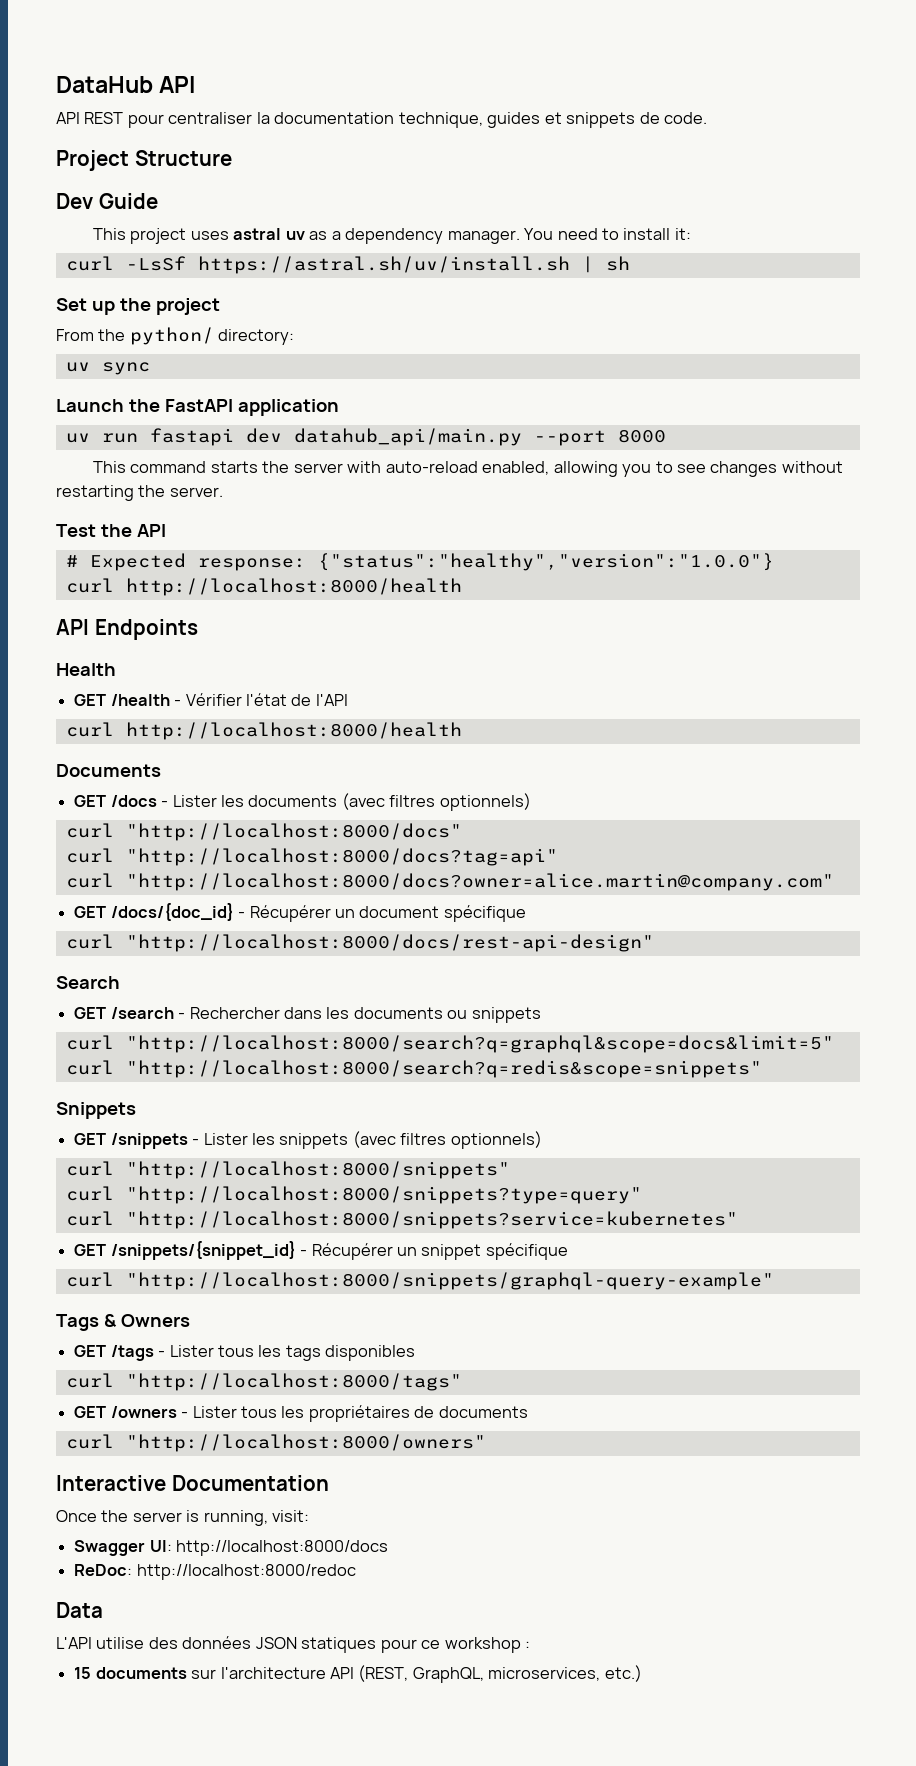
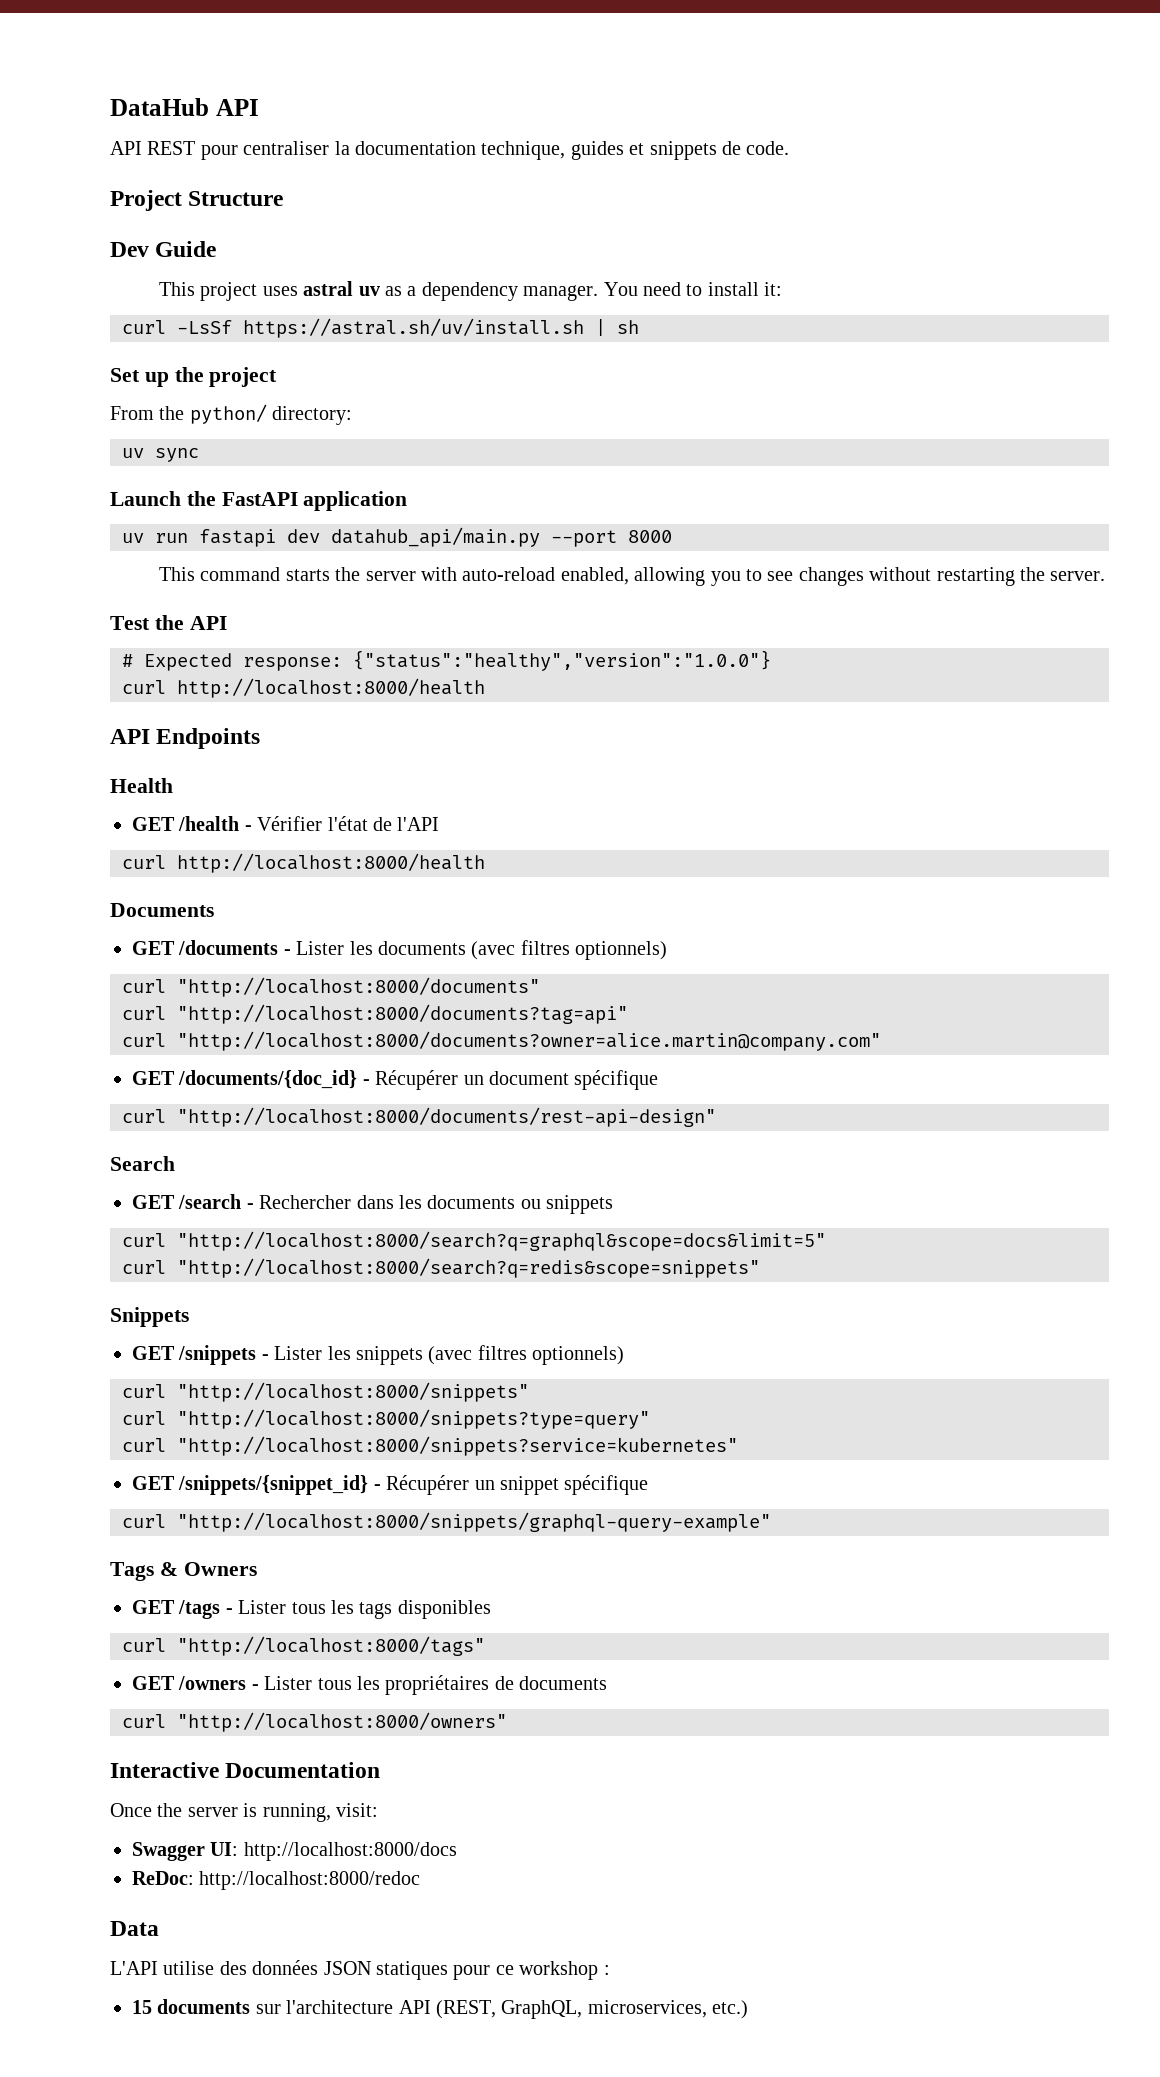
- GET /docs - Lister les documents (avec filtres optionnels)
+ GET /documents - Lister les documents (avec filtres optionnels)
- curl "http://localhost:8000/docs"
- curl "http://localhost:8000/docs?tag=api"
- curl "http://localhost:8000/docs?owner=alice.martin@company.com"
- GET /docs/{doc_id} - Récupérer un document spécifique
+ curl "http://localhost:8000/documents"
+ curl "http://localhost:8000/documents?tag=api"
+ curl "http://localhost:8000/documents?owner=alice.martin@company.com"
+ GET /documents/{doc_id} - Récupérer un document spécifique
- curl "http://localhost:8000/docs/rest-api-design"
+ curl "http://localhost:8000/documents/rest-api-design"

